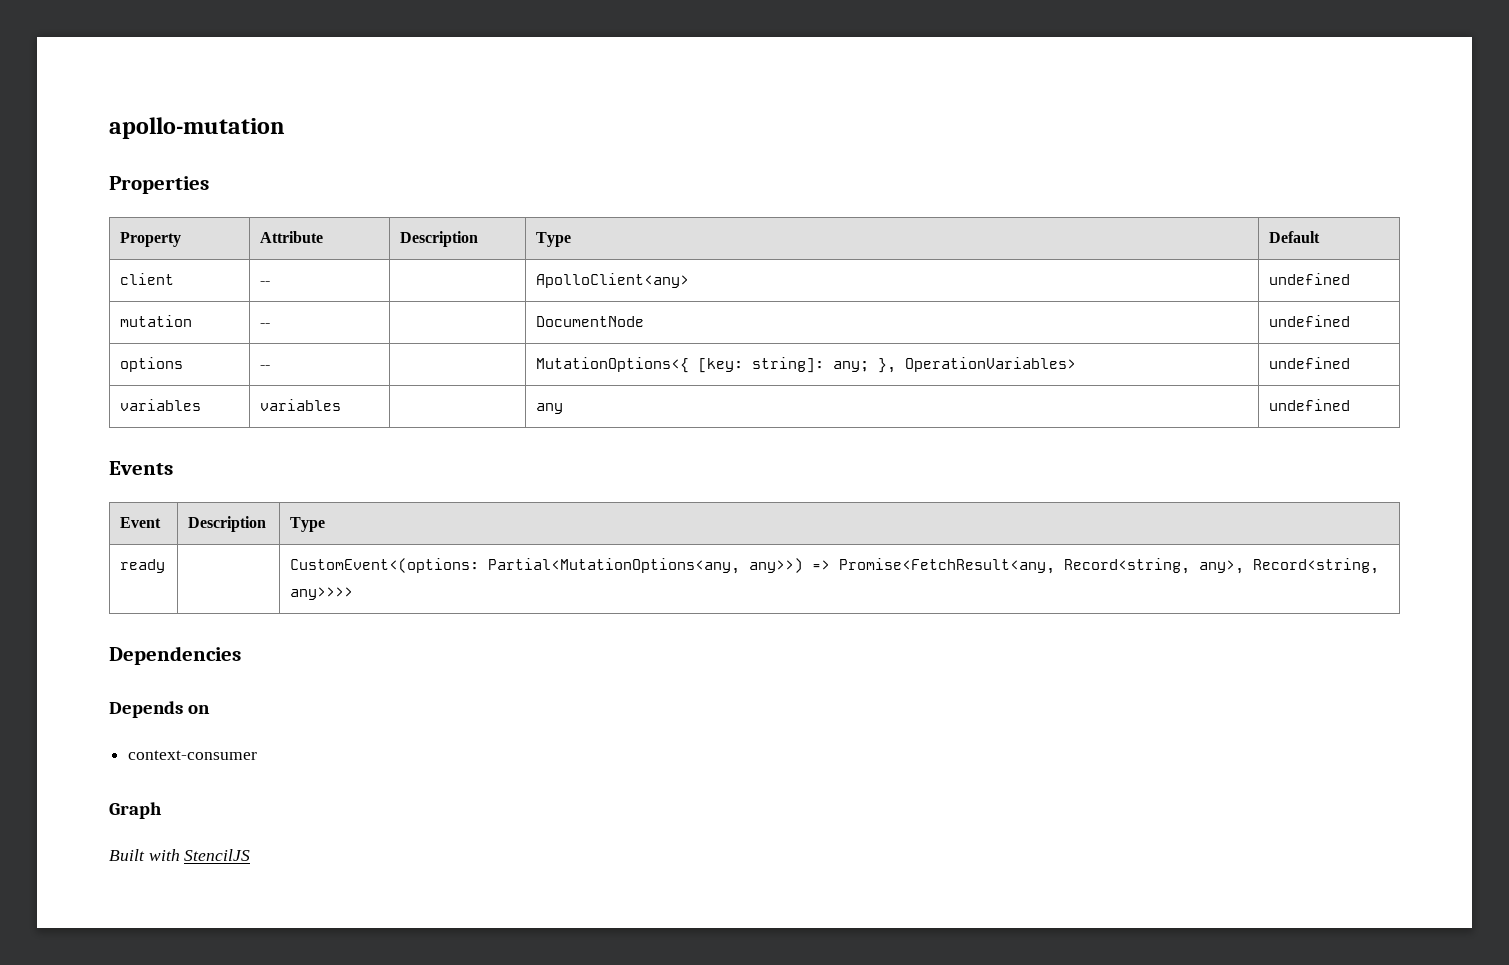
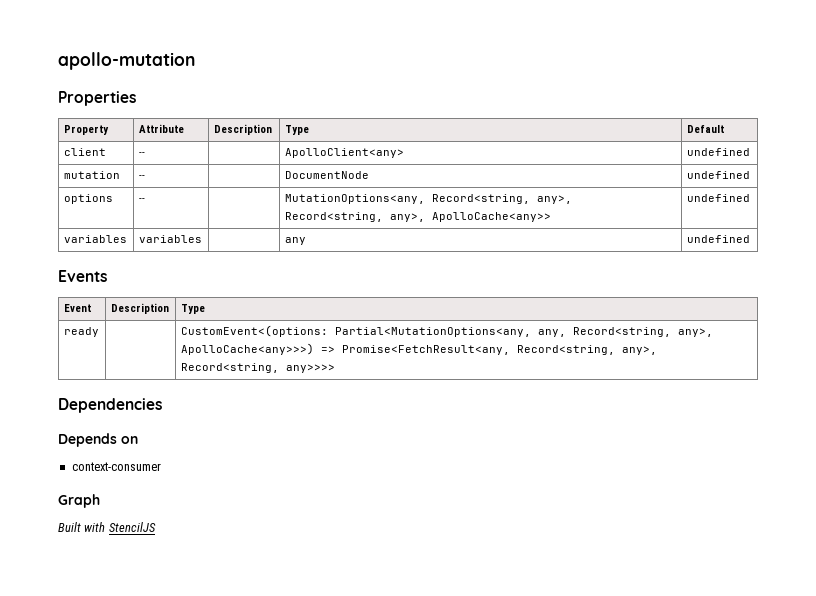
- options | -- | | MutationOptions<{ [key: string]: any; }, OperationVariables> | undefined
+ options | -- | | MutationOptions<any, Record<string, any>, Record<string, any>, ApolloCache<any>> | undefined
- ready | | CustomEvent<(options: Partial<MutationOptions<any, any>>) => Promise<FetchResult<any, Record<string, any>, Record<string, any>>>>
+ ready | | CustomEvent<(options: Partial<MutationOptions<any, any, Record<string, any>, ApolloCache<any>>>) => Promise<FetchResult<any, Record<string, any>, Record<string, any>>>>

